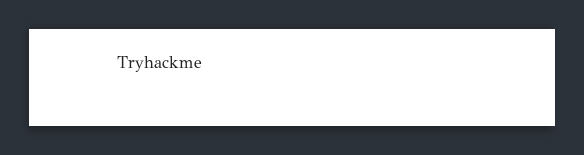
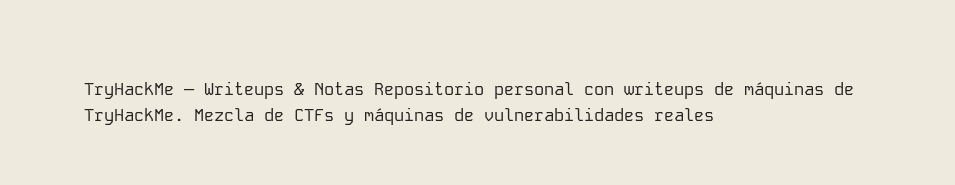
- Tryhackme
+ TryHackMe — Writeups & Notas Repositorio personal con writeups de máquinas de TryHackMe. Mezcla de CTFs y máquinas de vulnerabilidades reales

